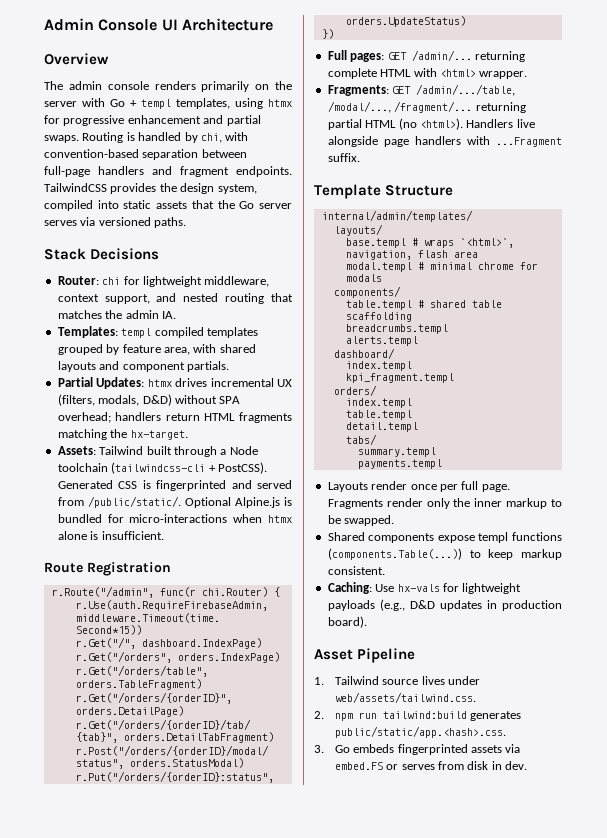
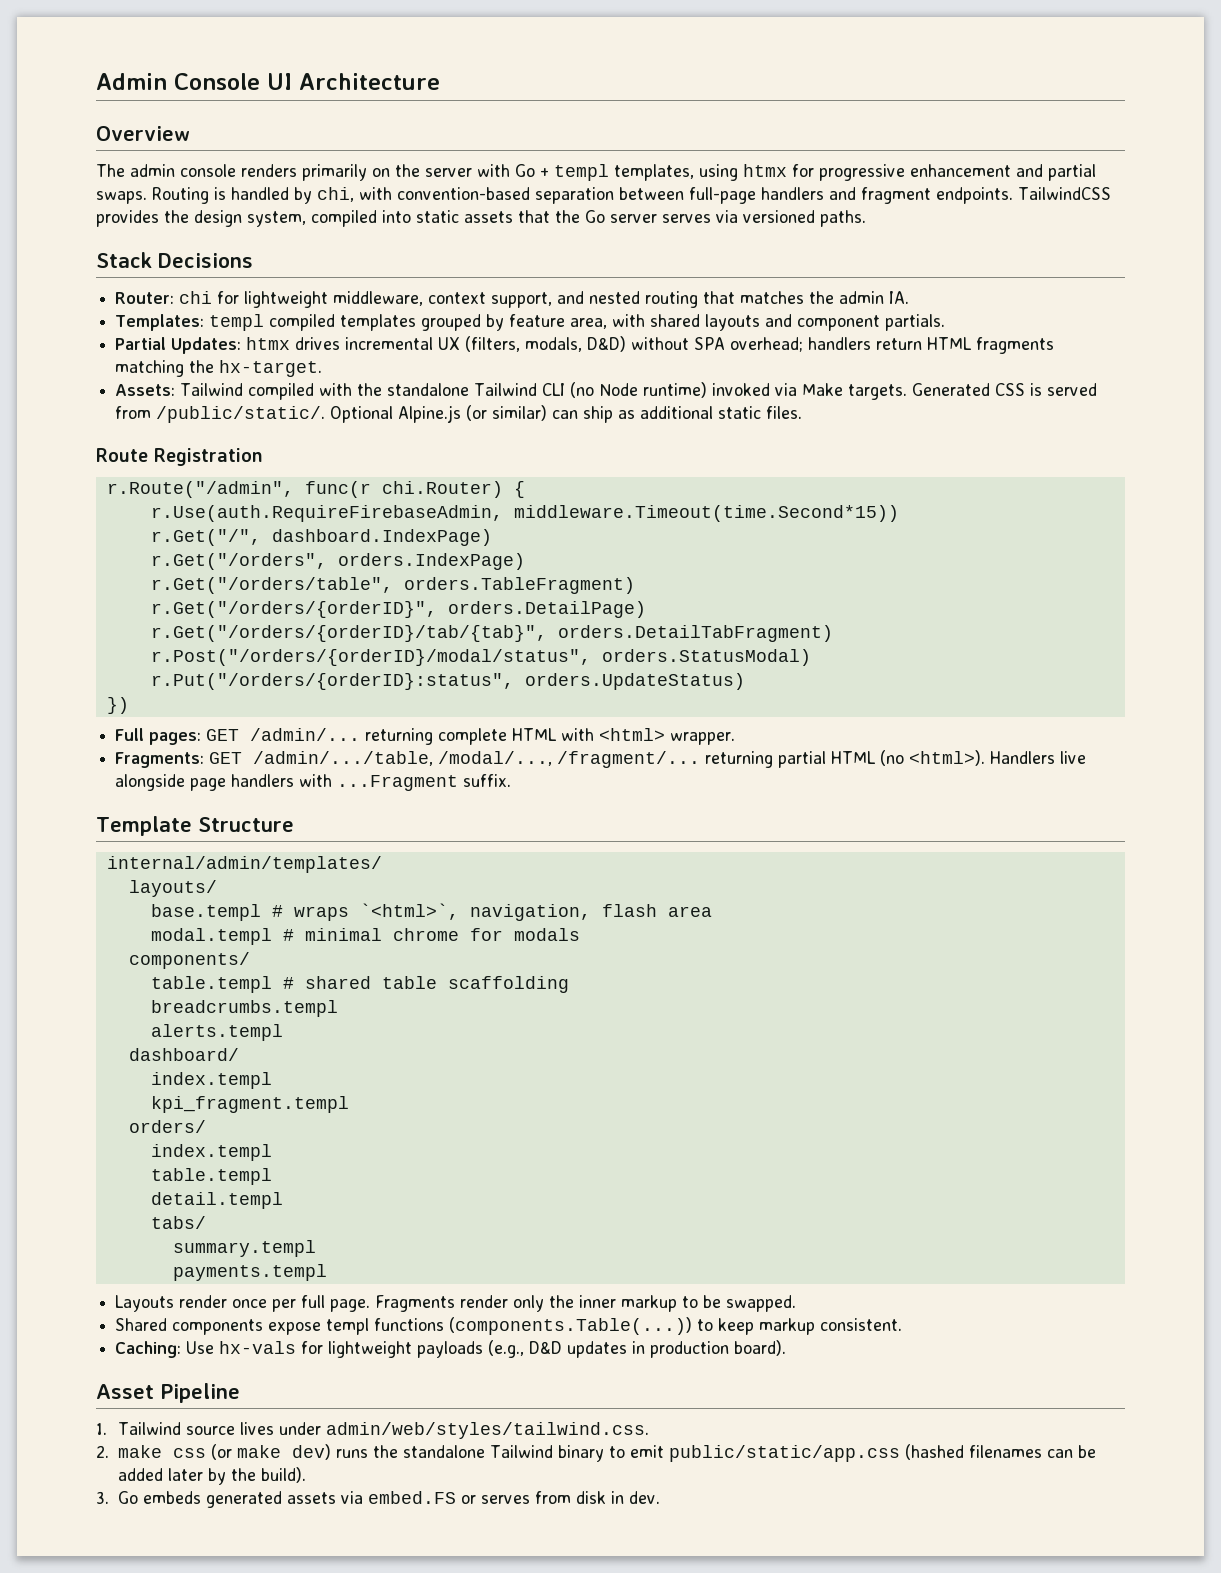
- Assets: Tailwind built through a Node toolchain (tailwindcss-cli + PostCSS).
+ Assets: Tailwind compiled with the standalone Tailwind CLI (no Node runtime) invoked via Make targets.
- Generated CSS is fingerprinted and served from /public/static/.
+ Generated CSS is served from /public/static/.
- Optional Alpine.js is bundled for micro-interactions when htmx alone is insufficient.
+ Optional Alpine.js (or similar) can ship as additional static files.
- 1. Tailwind source lives under web/assets/tailwind.css.
+ 1. Tailwind source lives under admin/web/styles/tailwind.css.
- 2. npm run tailwind:build generates public/static/app.<hash>.css.
+ 2. make css (or make dev) runs the standalone Tailwind binary to emit public/static/app.css (hashed filenames can be added later by the build).
- 3. Go embeds fingerprinted assets via embed.FS or serves from disk in dev.
+ 3. Go embeds generated assets via embed.FS or serves from disk in dev.

